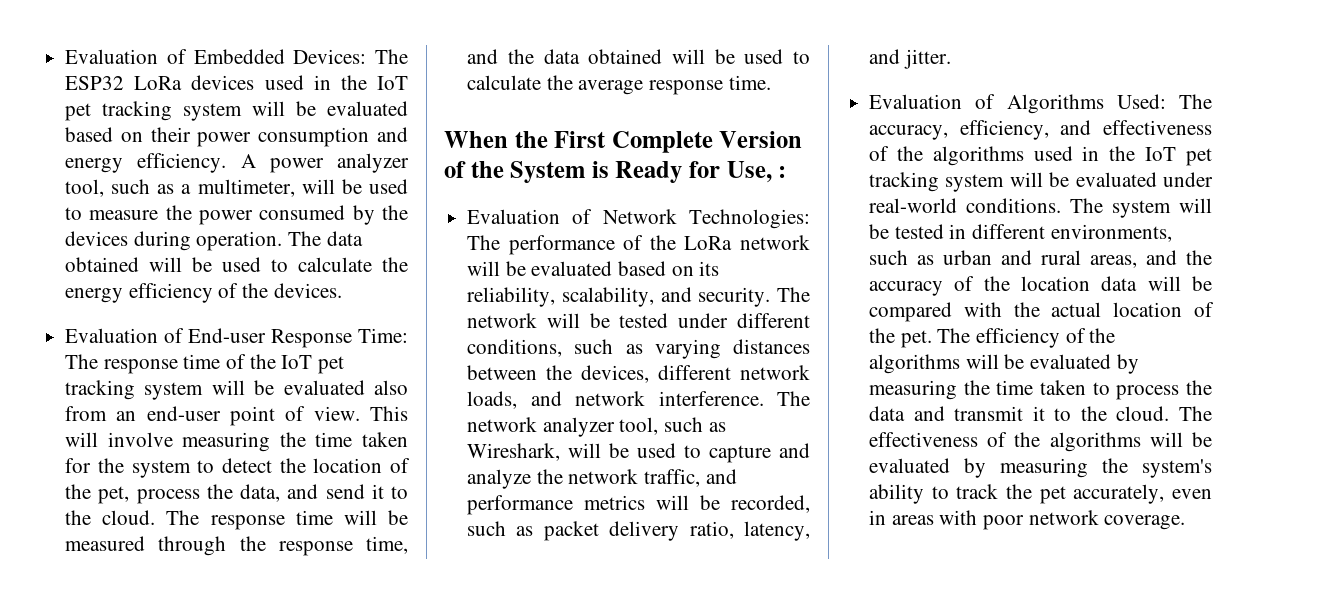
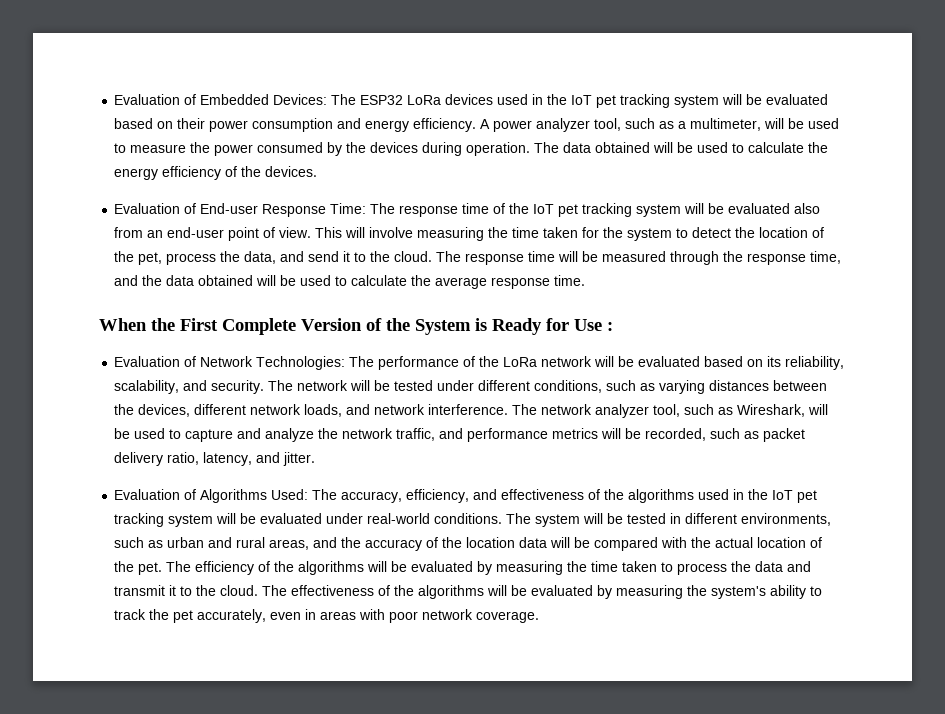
- When the First Complete Version of the System is Ready for Use, :
+ When the First Complete Version of the System is Ready for Use :

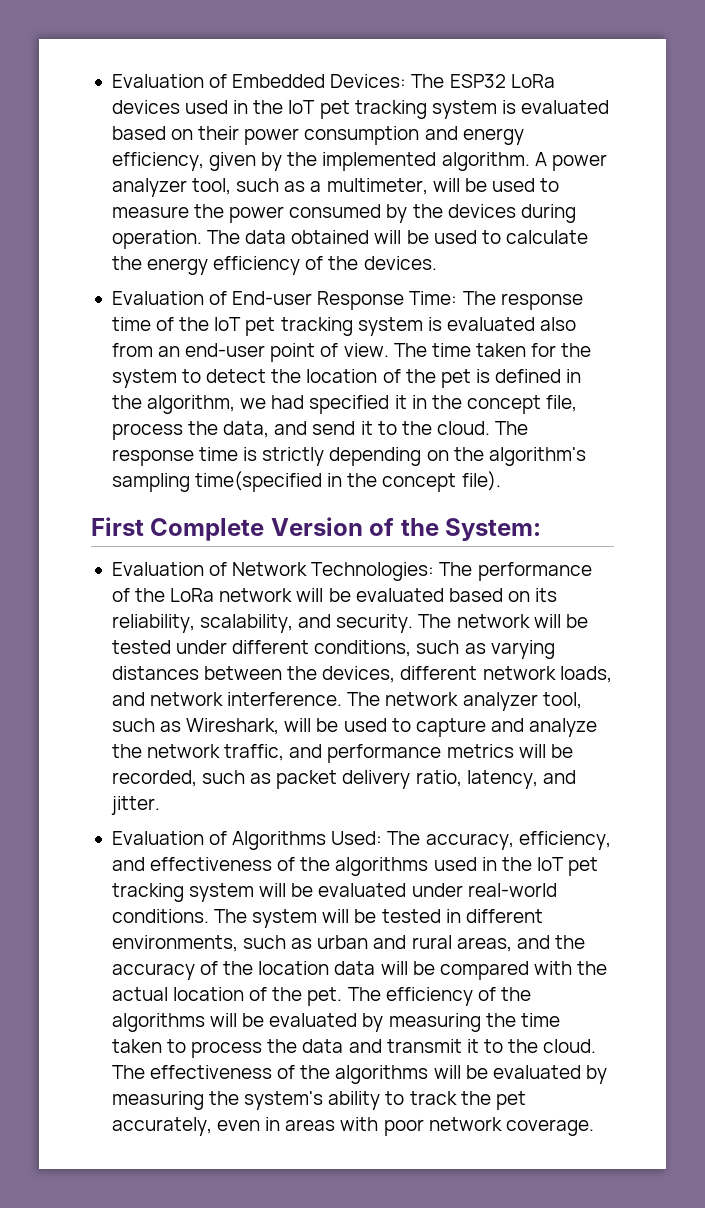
- Evaluation of Embedded Devices: The ESP32 LoRa devices used in the IoT pet tracking system will be evaluated based on their power consumption and energy efficiency.
+ Evaluation of Embedded Devices: The ESP32 LoRa devices used in the IoT pet tracking system is evaluated based on their power consumption and energy efficiency, given by the implemented algorithm.
- Evaluation of End-user Response Time: The response time of the IoT pet tracking system will be evaluated also from an end-user point of view.
+ Evaluation of End-user Response Time: The response time of the IoT pet tracking system is evaluated also from an end-user point of view.
- This will involve measuring the time taken for the system to detect the location of the pet, process the data, and send it to the cloud.
+ The time taken for the system to detect the location of the pet is defined in the algorithm, we had specified it in the concept file, process the data, and send it to the cloud.
- The response time will be measured through the response time, and the data obtained will be used to calculate the average response time.
- When the First Complete Version of the System is Ready for Use :
+ The response time is strictly depending on the algorithm's sampling time(specified in the concept file).
+ First Complete Version of the System:

